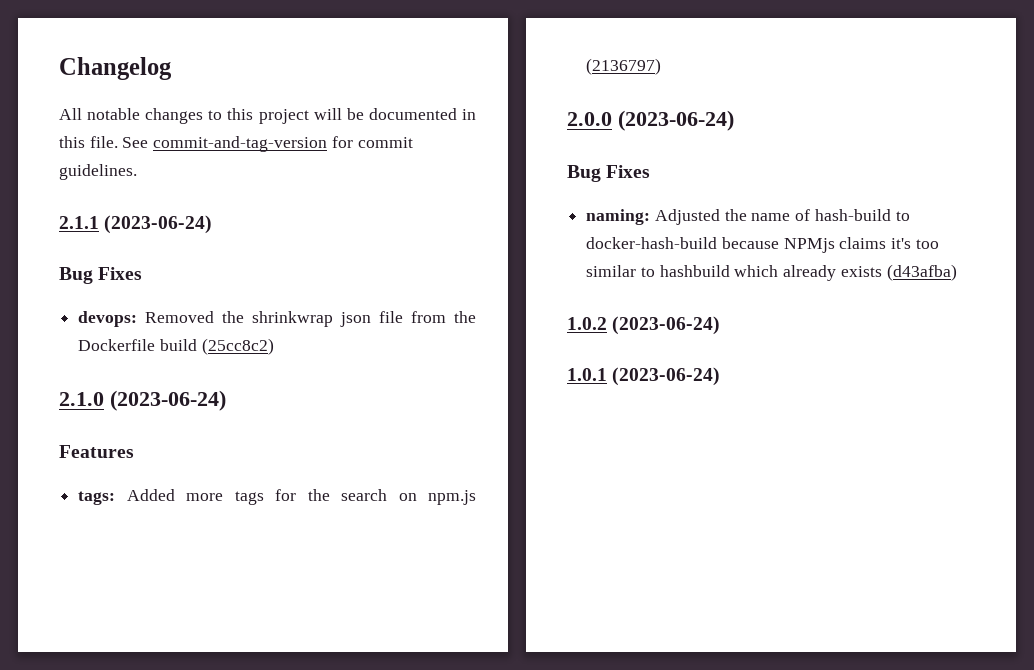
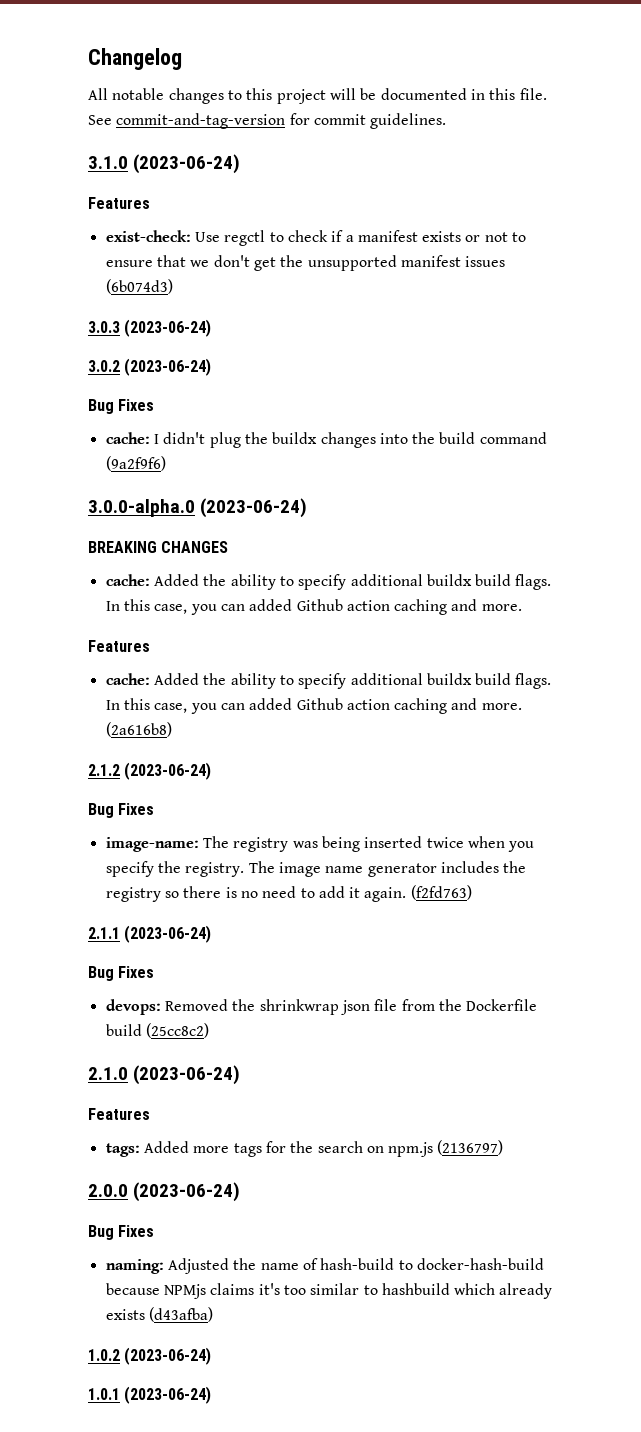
+ 3.1.0 (2023-06-24)
+ Features
+ exist-check: Use regctl to check if a manifest exists or not to ensure that we don't get the unsupported manifest issues (6b074d3)
+ 3.0.3 (2023-06-24)
+ 3.0.2 (2023-06-24)
+ Bug Fixes
+ cache: I didn't plug the buildx changes into the build command (9a2f9f6)
+ 3.0.0-alpha.0 (2023-06-24)
+ BREAKING CHANGES
+ cache: Added the ability to specify additional buildx build flags. In this case, you can added Github action caching and more.
+ Features
+ cache: Added the ability to specify additional buildx build flags. In this case, you can added Github action caching and more. (2a616b8)
+ 2.1.2 (2023-06-24)
+ Bug Fixes
+ image-name: The registry was being inserted twice when you specify the registry. The image name generator includes the registry so there is no need to add it again. (f2fd763)

